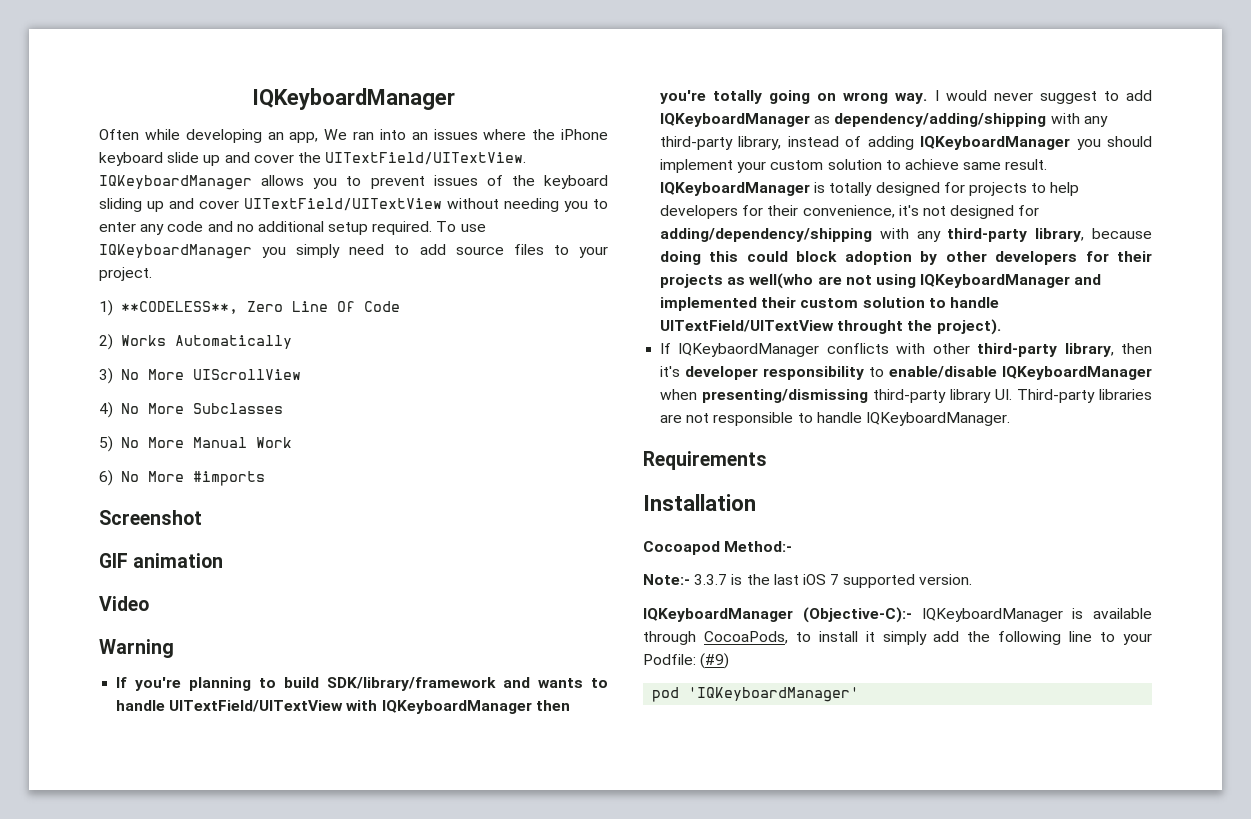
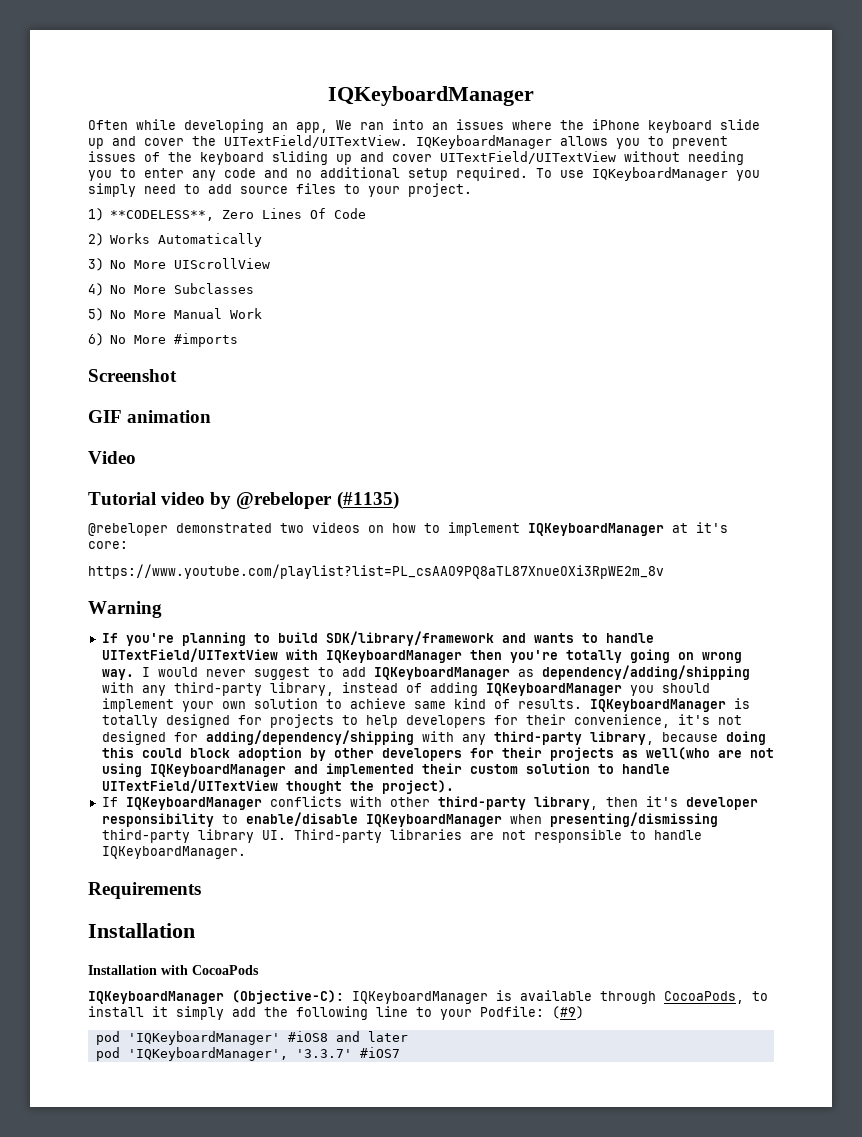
- 1) **CODELESS**, Zero Line Of Code
+ 1) **CODELESS**, Zero Lines Of Code
+ Tutorial video by @rebeloper (#1135)
+ @rebeloper demonstrated two videos on how to implement IQKeyboardManager at it's core:
+ https://www.youtube.com/playlist?list=PL_csAAO9PQ8aTL87XnueOXi3RpWE2m_8v
- I would never suggest to add IQKeyboardManager as dependency/adding/shipping with any third-party library, instead of adding IQKeyboardManager you should implement your custom solution to achieve same result.
+ I would never suggest to add IQKeyboardManager as dependency/adding/shipping with any third-party library, instead of adding IQKeyboardManager you should implement your own solution to achieve same kind of results.
- IQKeyboardManager is totally designed for projects to help developers for their convenience, it's not designed for adding/dependency/shipping with any third-party library, because doing this could block adoption by other developers for their projects as well(who are not using IQKeyboardManager and implemented their custom solution to handle UITextField/UITextView throught the project).
+ IQKeyboardManager is totally designed for projects to help developers for their convenience, it's not designed for adding/dependency/shipping with any third-party library, because doing this could block adoption by other developers for their projects as well(who are not using IQKeyboardManager and implemented their custom solution to handle UITextField/UITextView thought the project).
- If IQKeybaordManager conflicts with other third-party library, then it's developer responsibility to enable/disable IQKeyboardManager when presenting/dismissing third-party library UI. Third-party libraries are not responsible to handle IQKeyboardManager.
+ If IQKeyboardManager conflicts with other third-party library, then it's developer responsibility to enable/disable IQKeyboardManager when presenting/dismissing third-party library UI. Third-party libraries are not responsible to handle IQKeyboardManager.
- Cocoapod Method:-
- Note:- 3.3.7 is the last iOS 7 supported version.
- IQKeyboardManager (Objective-C):- IQKeyboardManager is available through CocoaPods, to install it simply add the following line to your Podfile: (#9)
+ Installation with CocoaPods
+ IQKeyboardManager (Objective-C): IQKeyboardManager is available through CocoaPods, to install it simply add the following line to your Podfile: (#9)
- pod 'IQKeyboardManager'
+ pod 'IQKeyboardManager' #iOS8 and later
+ pod 'IQKeyboardManager', '3.3.7' #iOS7

